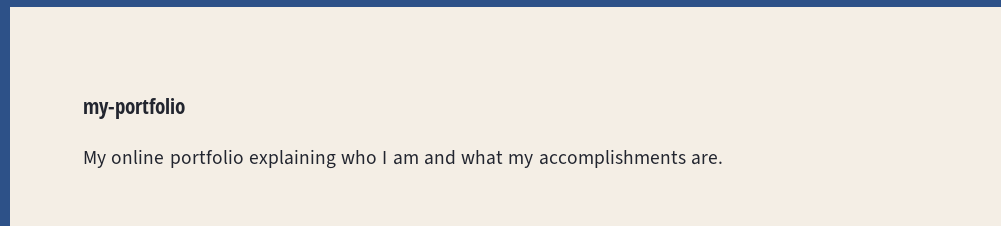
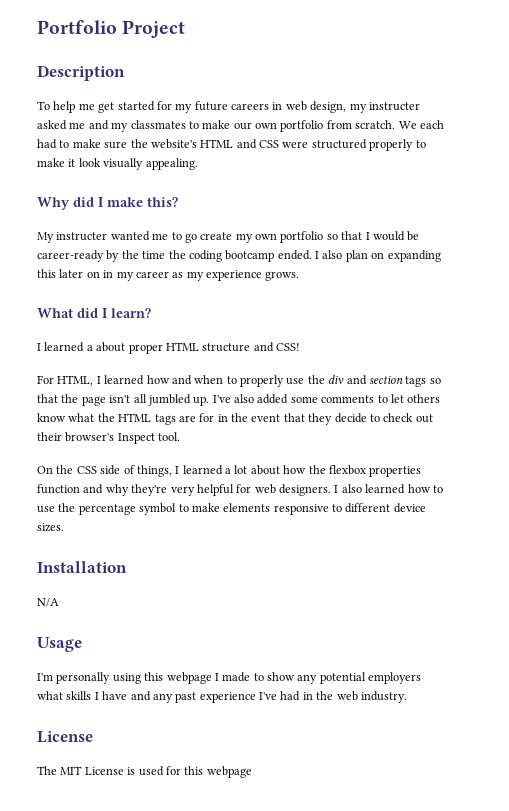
- my-portfolio
- My online portfolio explaining who I am and what my accomplishments are.
+ Portfolio Project
+ Description
+ To help me get started for my future careers in web design, my instructer asked me and my classmates to make our own portfolio from scratch. We each had to make sure the website's HTML and CSS were structured properly to make it look visually appealing.
+ Why did I make this?
+ My instructer wanted me to go create my own portfolio so that I would be career-ready by the time the coding bootcamp ended. I also plan on expanding this later on in my career as my experience grows.
+ What did I learn?
+ I learned a about proper HTML structure and CSS!
+ For HTML, I learned how and when to properly use the div and section tags so that the page isn't all jumbled up. I've also added some comments to let others know what the HTML tags are for in the event that they decide to check out their browser's Inspect tool.
+ On the CSS side of things, I learned a lot about how the flexbox properties function and why they're very helpful for web designers. I also learned how to use the percentage symbol to make elements responsive to different device sizes.
+ Installation
+ N/A
+ Usage
+ I'm personally using this webpage I made to show any potential employers what skills I have and any past experience I've had in the web industry.
+ License
+ The MIT License is used for this webpage

